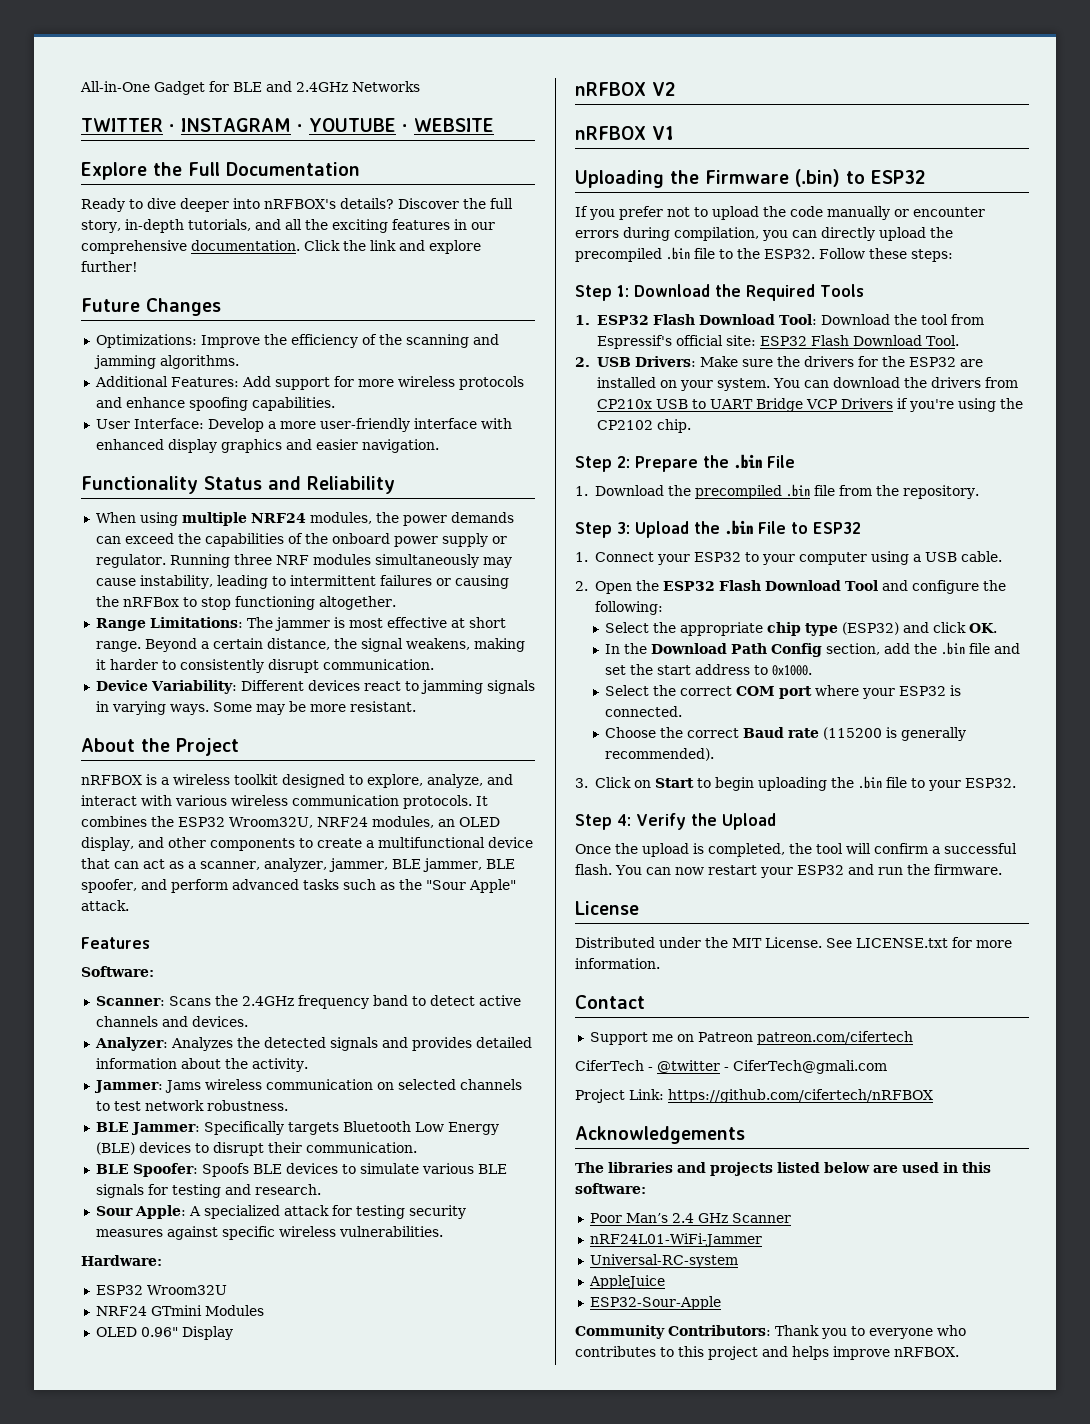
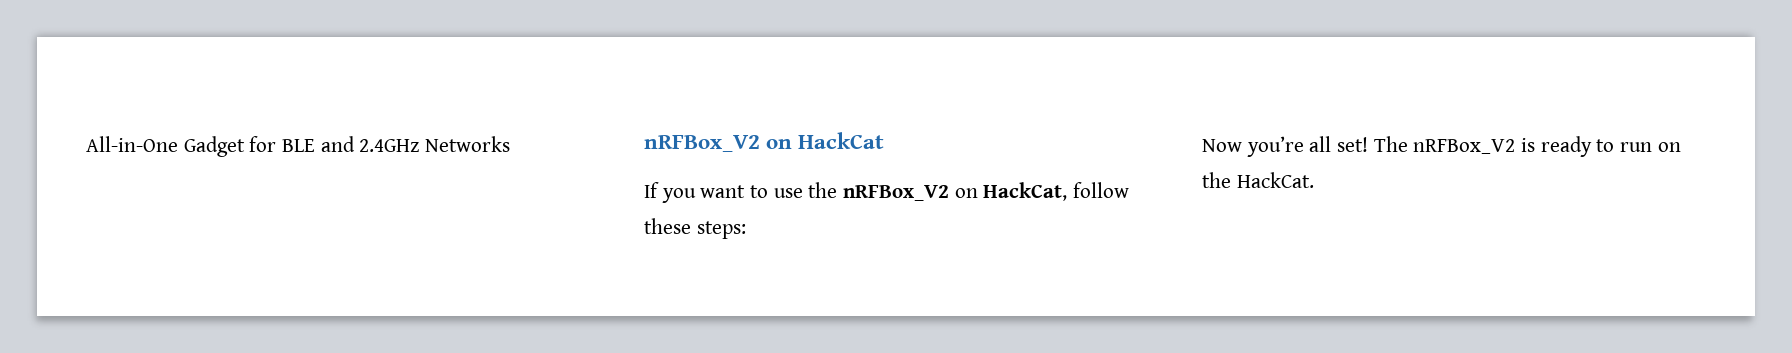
- TWITTER · INSTAGRAM · YOUTUBE · WEBSITE
- Explore the Full Documentation
- Ready to dive deeper into nRFBOX's details? Discover the full story, in-depth tutorials, and all the exciting features in our comprehensive documentation. Click the link and explore further!
- Future Changes
- Optimizations: Improve the efficiency of the scanning and jamming algorithms.
- Additional Features: Add support for more wireless protocols and enhance spoofing capabilities.
- User Interface: Develop a more user-friendly interface with enhanced display graphics and easier navigation.
- Functionality Status and Reliability
- When using multiple NRF24 modules, the power demands can exceed the capabilities of the onboard power supply or regulator. Running three NRF modules simultaneously may cause instability, leading to intermittent failures or causing the nRFBox to stop functioning altogether.
- Range Limitations: The jammer is most effective at short range. Beyond a certain distance, the signal weakens, making it harder to consistently disrupt communication.
- Device Variability: Different devices react to jamming signals in varying ways. Some may be more resistant.
- About the Project
- nRFBOX is a wireless toolkit designed to explore, analyze, and interact with various wireless communication protocols. It combines the ESP32 Wroom32U, NRF24 modules, an OLED display, and other components to create a multifunctional device that can act as a scanner, analyzer, jammer, BLE jammer, BLE spoofer, and perform advanced tasks such as the "Sour Apple" attack.
- Features
- Software:
- Scanner: Scans the 2.4GHz frequency band to detect active channels and devices.
- Analyzer: Analyzes the detected signals and provides detailed information about the activity.
- Jammer: Jams wireless communication on selected channels to test network robustness.
- BLE Jammer: Specifically targets Bluetooth Low Energy (BLE) devices to disrupt their communication.
- BLE Spoofer: Spoofs BLE devices to simulate various BLE signals for testing and research.
- Sour Apple: A specialized attack for testing security measures against specific wireless vulnerabilities.
- Hardware:
- ESP32 Wroom32U
- NRF24 GTmini Modules
- OLED 0.96" Display
- nRFBOX V2
- nRFBOX V1
- Uploading the Firmware (.bin) to ESP32
- If you prefer not to upload the code manually or encounter errors during compilation, you can directly upload the precompiled .bin file to the ESP32. Follow these steps:
- Step 1: Download the Required Tools
- 1. ESP32 Flash Download Tool: Download the tool from Espressif's official site: ESP32 Flash Download Tool.
- 2. USB Drivers: Make sure the drivers for the ESP32 are installed on your system. You can download the drivers from CP210x USB to UART Bridge VCP Drivers if you're using the CP2102 chip.
- Step 2: Prepare the .bin File
- 1. Download the precompiled .bin file from the repository.
- Step 3: Upload the .bin File to ESP32
- 1. Connect your ESP32 to your computer using a USB cable.
- 2. Open the ESP32 Flash Download Tool and configure the following:
- Select the appropriate chip type (ESP32) and click OK.
- In the Download Path Config section, add the .bin file and set the start address to 0x1000.
- Select the correct COM port where your ESP32 is connected.
- Choose the correct Baud rate (115200 is generally recommended).
- 3. Click on Start to begin uploading the .bin file to your ESP32.
- Step 4: Verify the Upload
- Once the upload is completed, the tool will confirm a successful flash. You can now restart your ESP32 and run the firmware.
- License
- Distributed under the MIT License. See LICENSE.txt for more information.
- Contact
- Support me on Patreon patreon.com/cifertech
- CiferTech - @twitter - CiferTech@gmali.com
- Project Link: https://github.com/cifertech/nRFBOX
- Acknowledgements
- The libraries and projects listed below are used in this software:
- Poor Man’s 2.4 GHz Scanner
- nRF24L01-WiFi-Jammer
- Universal-RC-system
- AppleJuice
- ESP32-Sour-Apple
- Community Contributors: Thank you to everyone who contributes to this project and helps improve nRFBOX.
+ nRFBox_V2 on HackCat
+ If you want to use the nRFBox_V2 on HackCat, follow these steps:
+ Now you’re all set! The nRFBox_V2 is ready to run on the HackCat.

